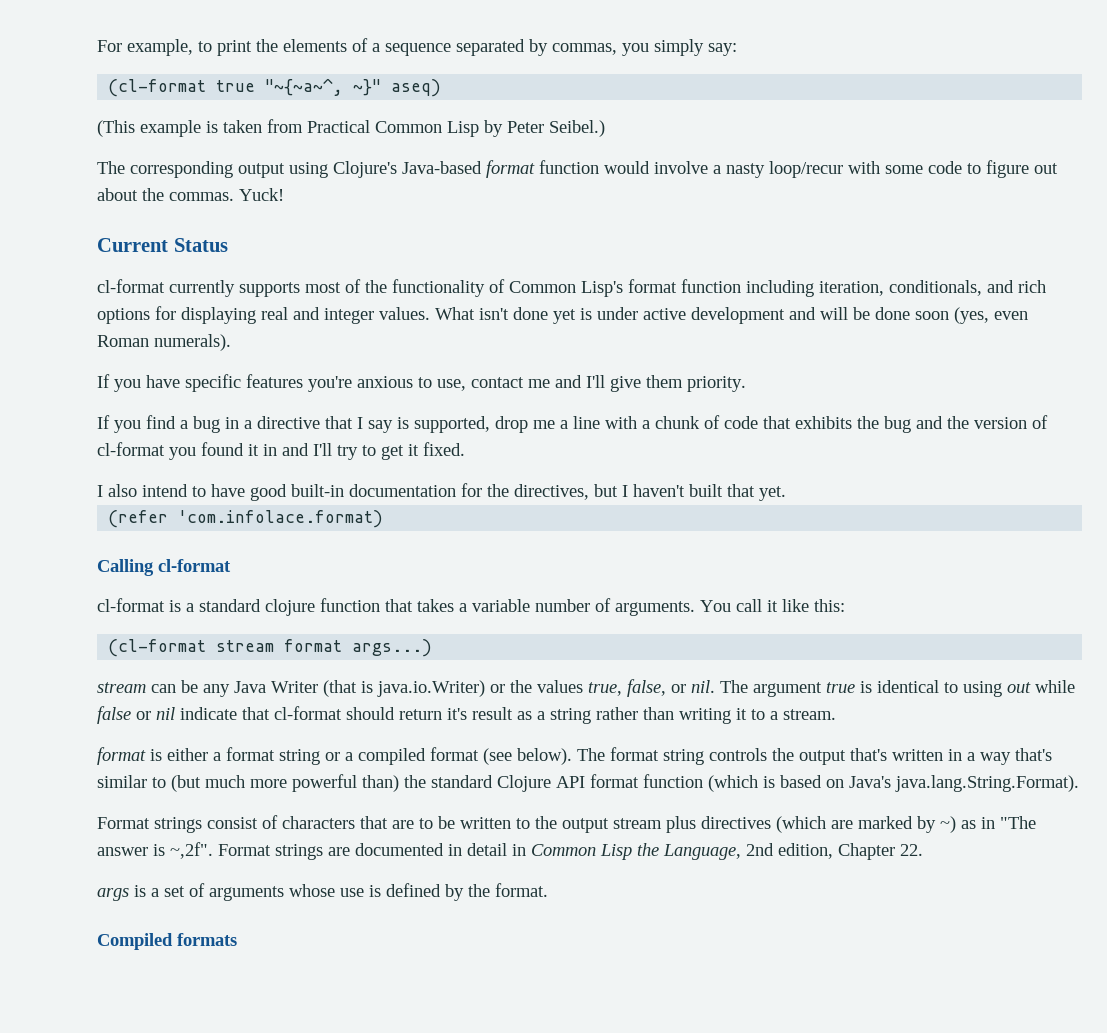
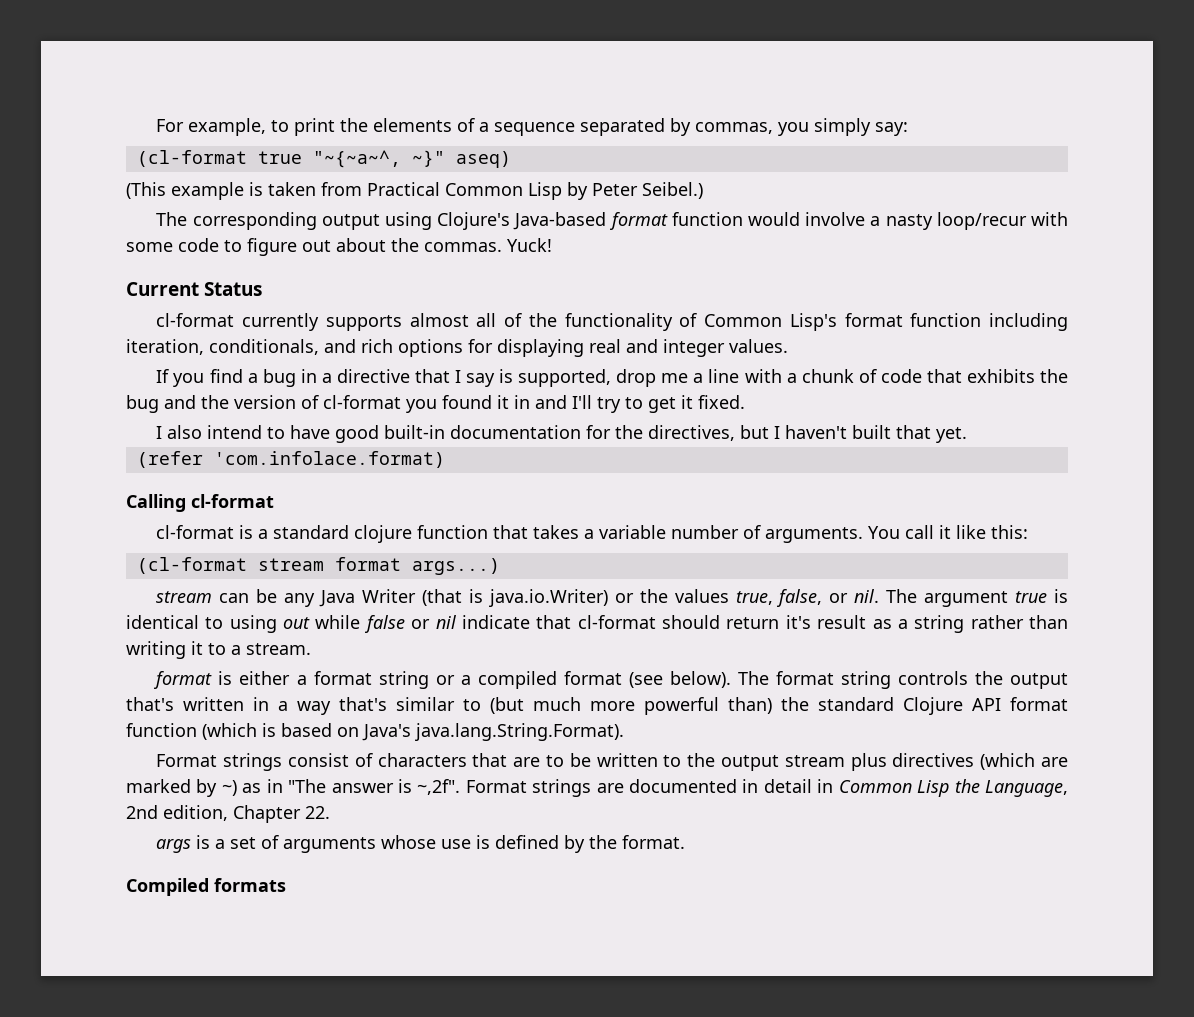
- cl-format currently supports most of the functionality of Common Lisp's format function including iteration, conditionals, and rich options for displaying real and integer values. What isn't done yet is under active development and will be done soon (yes, even Roman numerals).
- If you have specific features you're anxious to use, contact me and I'll give them priority.
+ cl-format currently supports almost all of the functionality of Common Lisp's format function including iteration, conditionals, and rich options for displaying real and integer values.

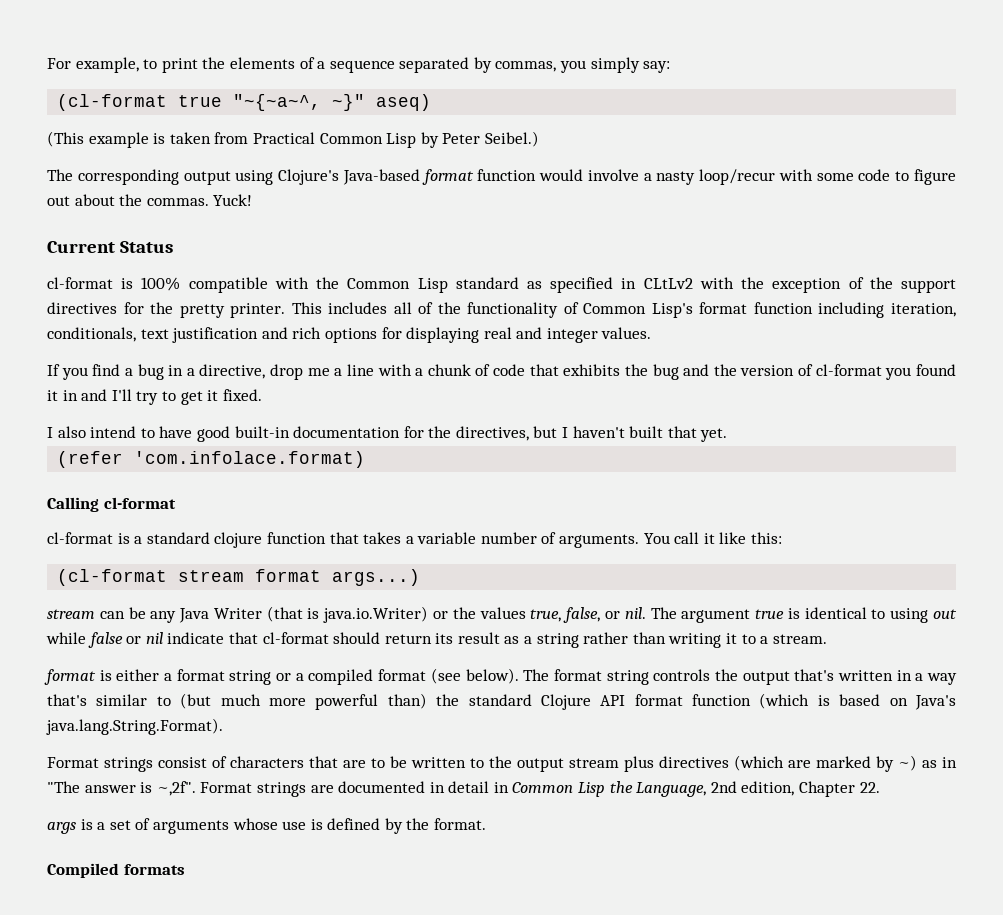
- cl-format currently supports almost all of the functionality of Common Lisp's format function including iteration, conditionals, and rich options for displaying real and integer values.
+ cl-format is 100% compatible with the Common Lisp standard as specified in CLtLv2 with the exception of the support directives for the pretty printer. This includes all of the functionality of Common Lisp's format function including iteration, conditionals, text justification and rich options for displaying real and integer values.
- If you find a bug in a directive that I say is supported, drop me a line with a chunk of code that exhibits the bug and the version of cl-format you found it in and I'll try to get it fixed.
+ If you find a bug in a directive, drop me a line with a chunk of code that exhibits the bug and the version of cl-format you found it in and I'll try to get it fixed.
- The argument true is identical to using out while false or nil indicate that cl-format should return it's result as a string rather than writing it to a stream.
+ The argument true is identical to using out while false or nil indicate that cl-format should return its result as a string rather than writing it to a stream.

